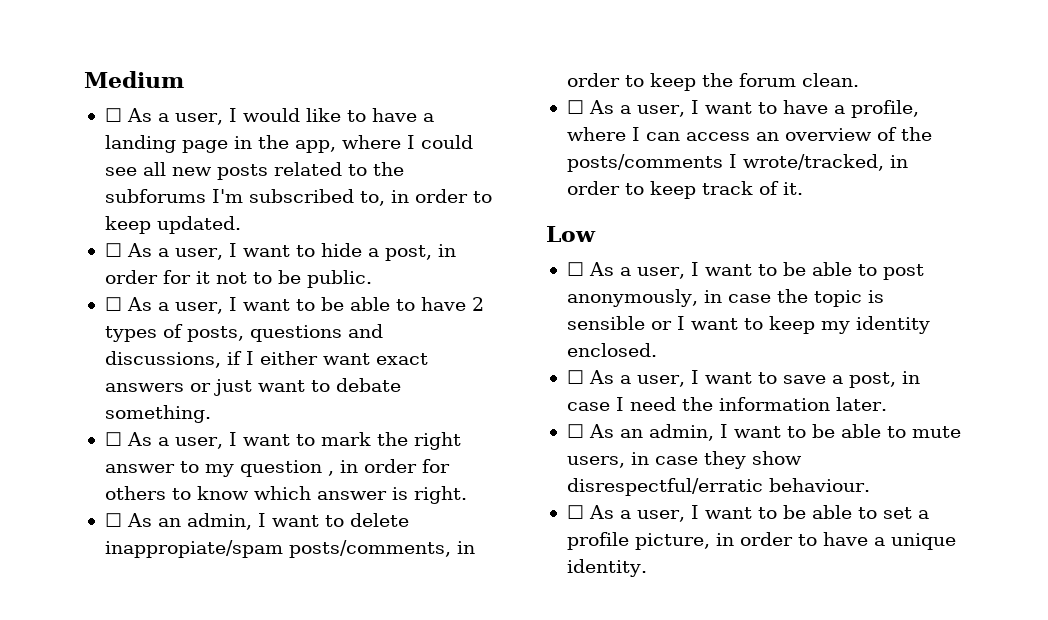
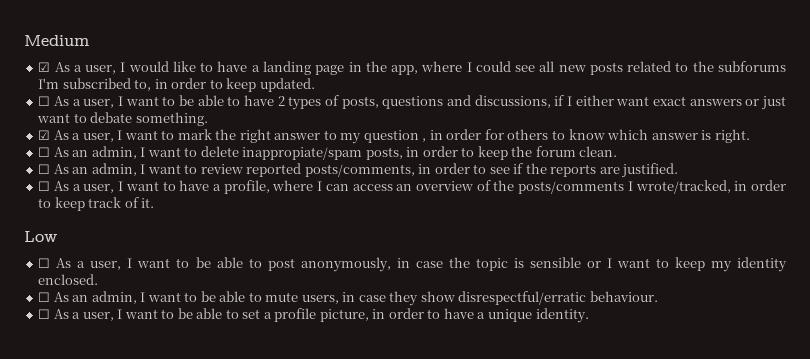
- ☐ As a user, I would like to have a landing page in the app, where I could see all new posts related to the subforums I'm subscribed to, in order to keep updated.
+ ☑ As a user, I would like to have a landing page in the app, where I could see all new posts related to the subforums I'm subscribed to, in order to keep updated.
- ☐ As a user, I want to hide a post, in order for it not to be public.
- ☐ As a user, I want to mark the right answer to my question , in order for others to know which answer is right.
+ ☑ As a user, I want to mark the right answer to my question , in order for others to know which answer is right.
- ☐ As an admin, I want to delete inappropiate/spam posts/comments, in order to keep the forum clean.
+ ☐ As an admin, I want to delete inappropiate/spam posts, in order to keep the forum clean.
+ ☐ As an admin, I want to review reported posts/comments, in order to see if the reports are justified.
- ☐ As a user, I want to save a post, in case I need the information later.

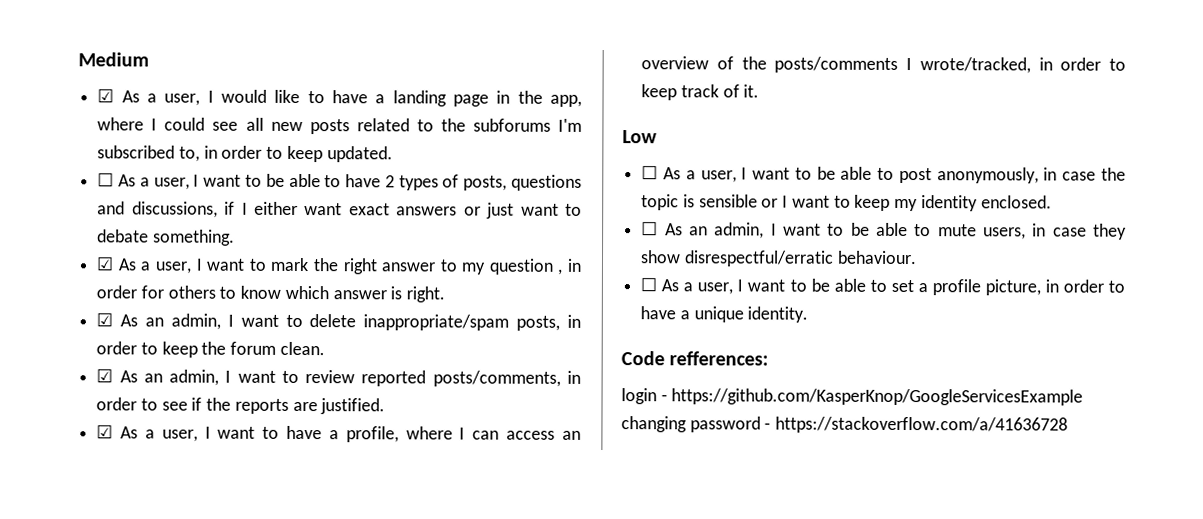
- ☐ As an admin, I want to delete inappropiate/spam posts, in order to keep the forum clean.
+ ☑ As an admin, I want to delete inappropriate/spam posts, in order to keep the forum clean.
- ☐ As an admin, I want to review reported posts/comments, in order to see if the reports are justified.
+ ☑ As an admin, I want to review reported posts/comments, in order to see if the reports are justified.
- ☐ As a user, I want to have a profile, where I can access an overview of the posts/comments I wrote/tracked, in order to keep track of it.
+ ☑ As a user, I want to have a profile, where I can access an overview of the posts/comments I wrote/tracked, in order to keep track of it.
+ Code refferences:
+ login - https://github.com/KasperKnop/GoogleServicesExample changing password - https://stackoverflow.com/a/41636728

